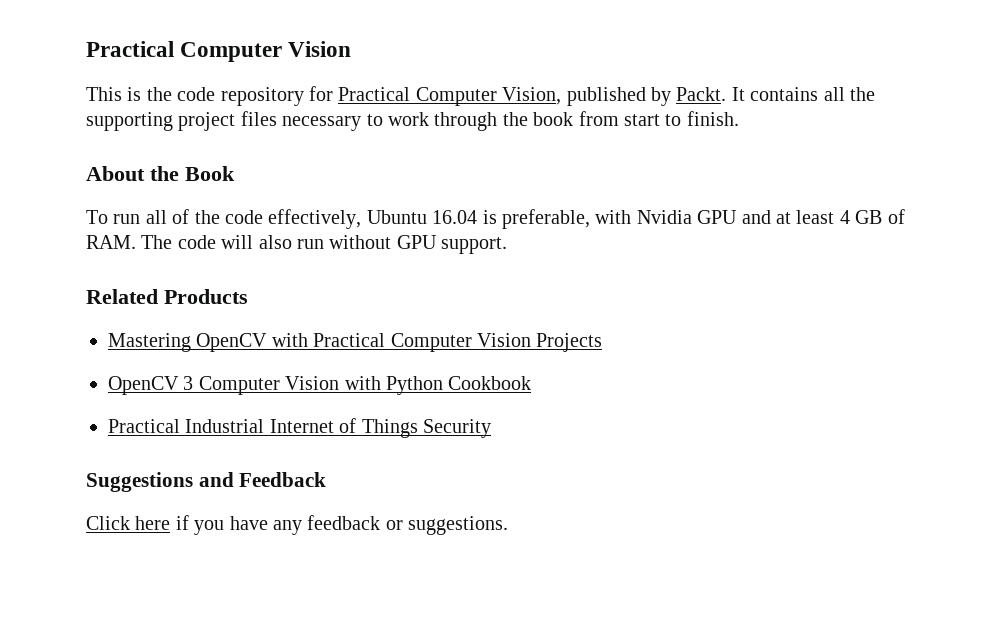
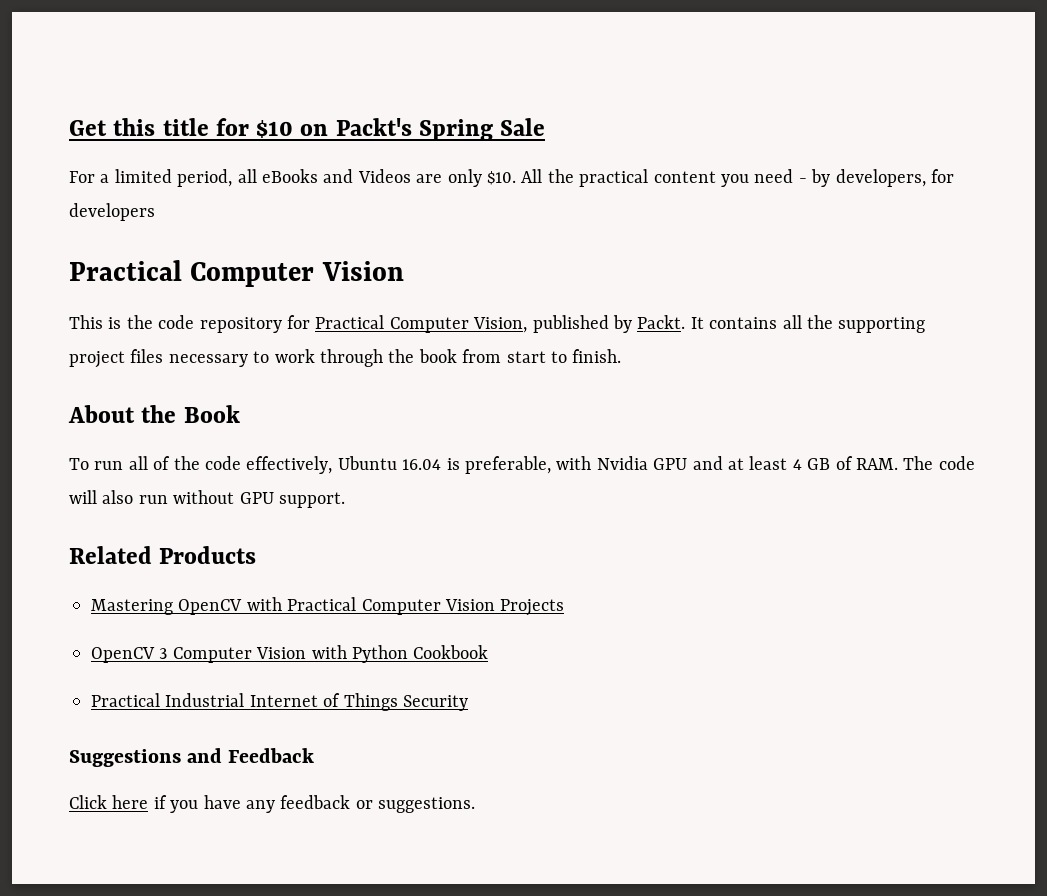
+ Get this title for $10 on Packt's Spring Sale
+ For a limited period, all eBooks and Videos are only $10. All the practical content you need - by developers, for developers

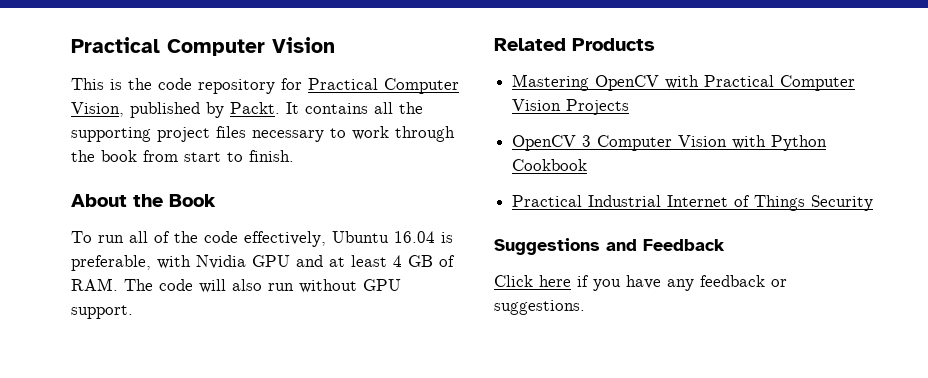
- Get this title for $10 on Packt's Spring Sale
- For a limited period, all eBooks and Videos are only $10. All the practical content you need - by developers, for developers

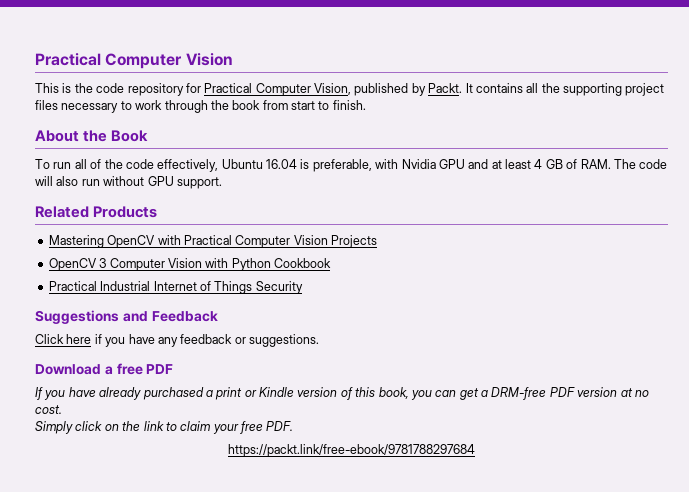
+ Download a free PDF
+ If you have already purchased a print or Kindle version of this book, you can get a DRM-free PDF version at no cost.
+ Simply click on the link to claim your free PDF.
+ https://packt.link/free-ebook/9781788297684

